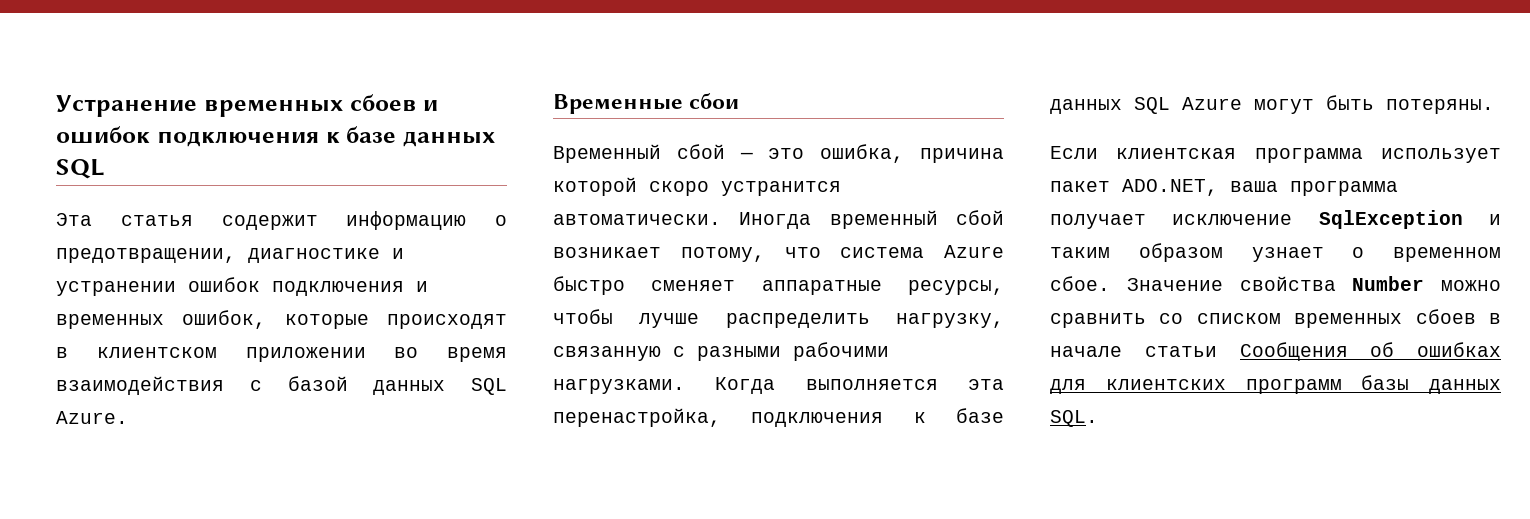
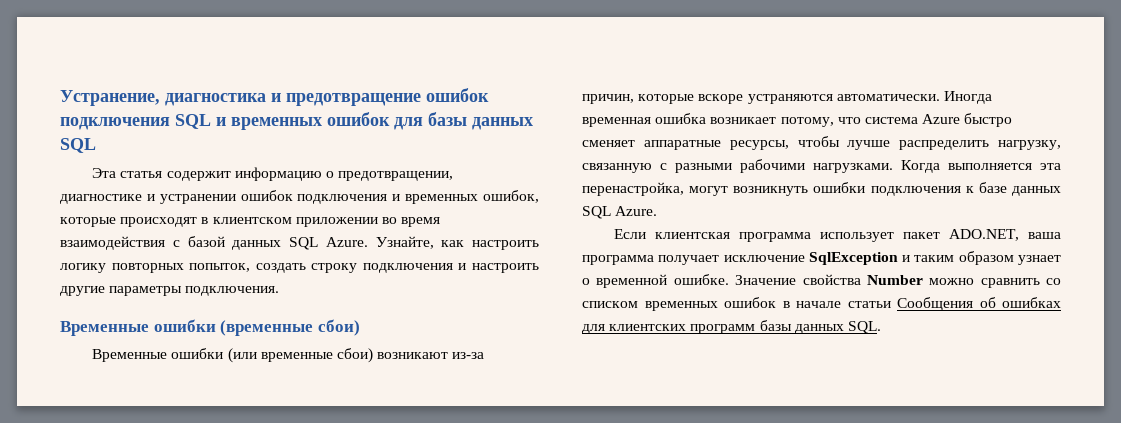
- Устранение временных сбоев и ошибок подключения к базе данных SQL
+ Устранение, диагностика и предотвращение ошибок подключения SQL и временных ошибок для базы данных SQL
- Эта статья содержит информацию о предотвращении, диагностике и устранении ошибок подключения и временных ошибок, которые происходят в клиентском приложении во время взаимодействия с базой данных SQL Azure.
- Временные сбои
- Временный сбой — это ошибка, причина которой скоро устранится автоматически. Иногда временный сбой возникает потому, что система Azure быстро сменяет аппаратные ресурсы, чтобы лучше распределить нагрузку, связанную с разными рабочими нагрузками.
+ Эта статья содержит информацию о предотвращении, диагностике и устранении ошибок подключения и временных ошибок, которые происходят в клиентском приложении во время взаимодействия с базой данных SQL Azure. Узнайте, как настроить логику повторных попыток, создать строку подключения и настроить другие параметры подключения.
+ Временные ошибки (временные сбои)
+ Временные ошибки (или временные сбои) возникают из-за причин, которые вскоре устраняются автоматически. Иногда временная ошибка возникает потому, что система Azure быстро сменяет аппаратные ресурсы, чтобы лучше распределить нагрузку, связанную с разными рабочими нагрузками.
- Когда выполняется эта перенастройка, подключения к базе данных SQL Azure могут быть потеряны.
+ Когда выполняется эта перенастройка, могут возникнуть ошибки подключения к базе данных SQL Azure.
- Если клиентская программа использует пакет ADO.NET, ваша программа получает исключение SqlException и таким образом узнает о временном сбое.
+ Если клиентская программа использует пакет ADO.NET, ваша программа получает исключение SqlException и таким образом узнает о временной ошибке.
- Значение свойства Number можно сравнить со списком временных сбоев в начале статьи Сообщения об ошибках для клиентских программ базы данных SQL.
+ Значение свойства Number можно сравнить со списком временных ошибок в начале статьи Сообщения об ошибках для клиентских программ базы данных SQL.

